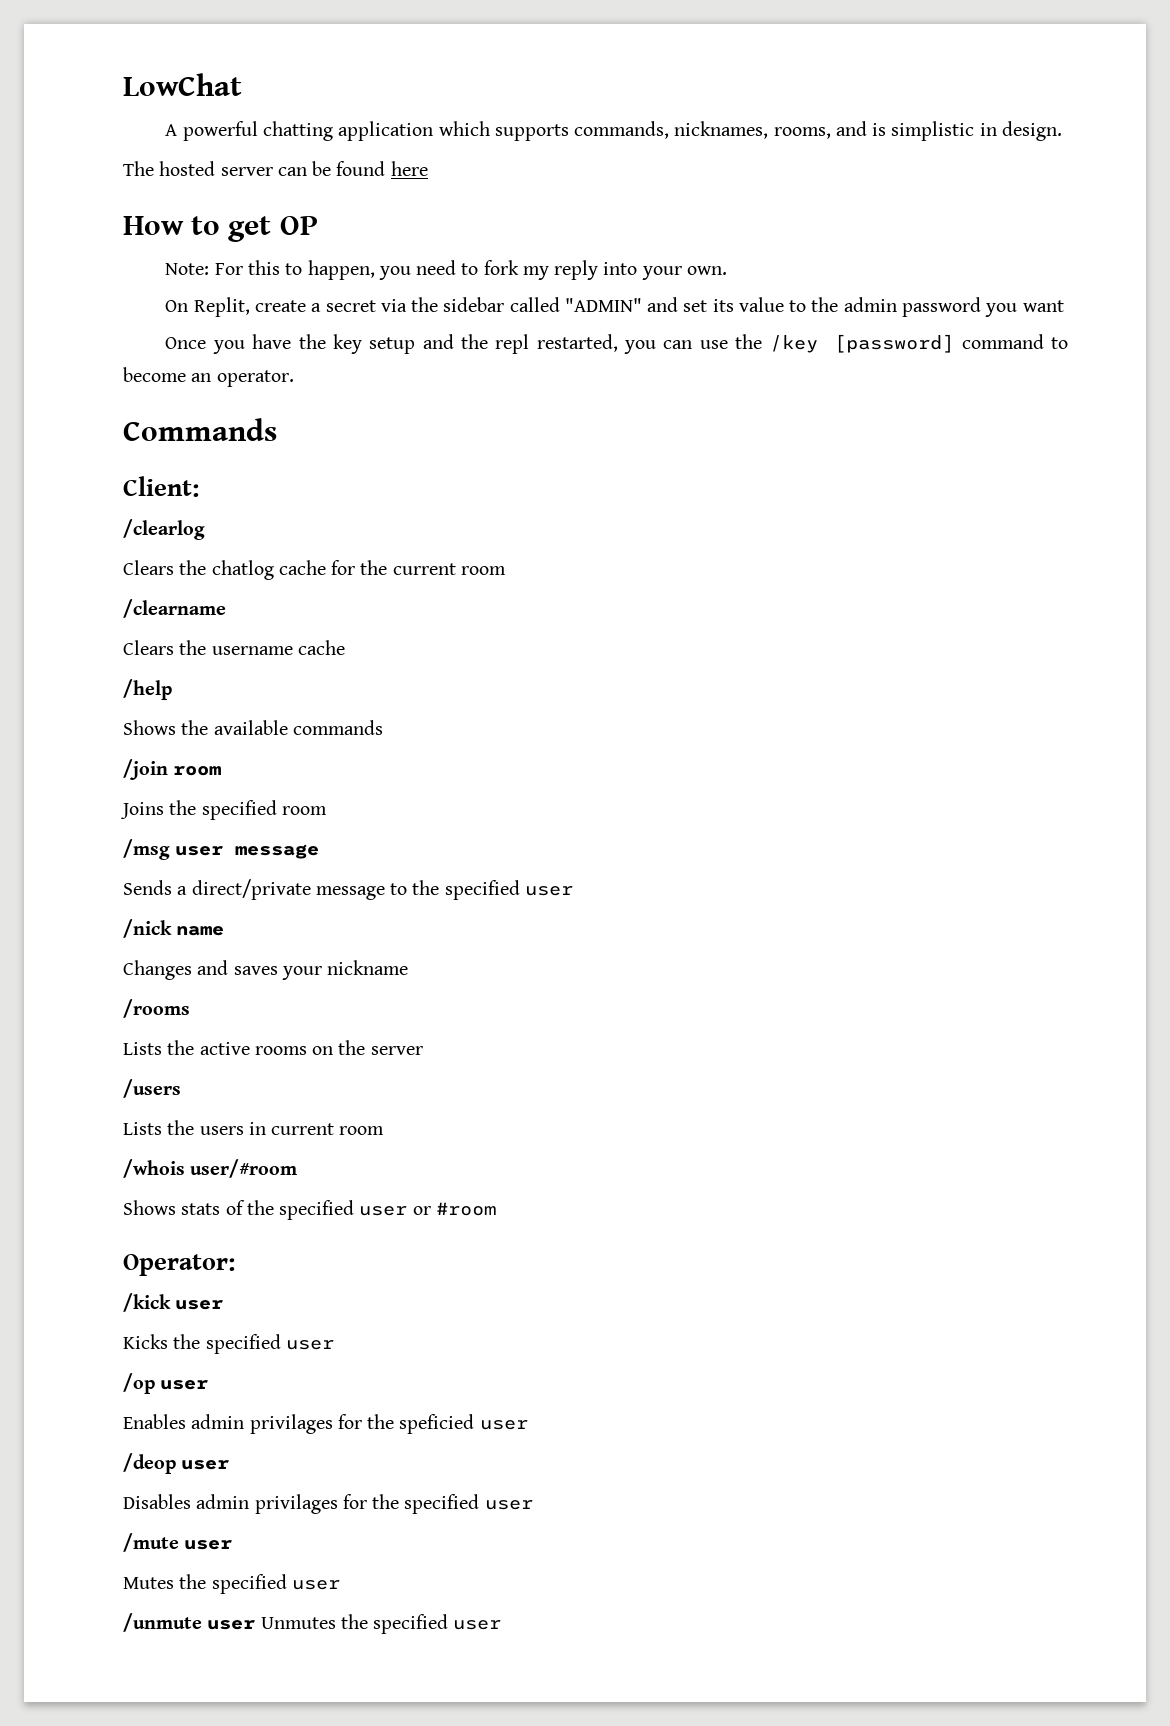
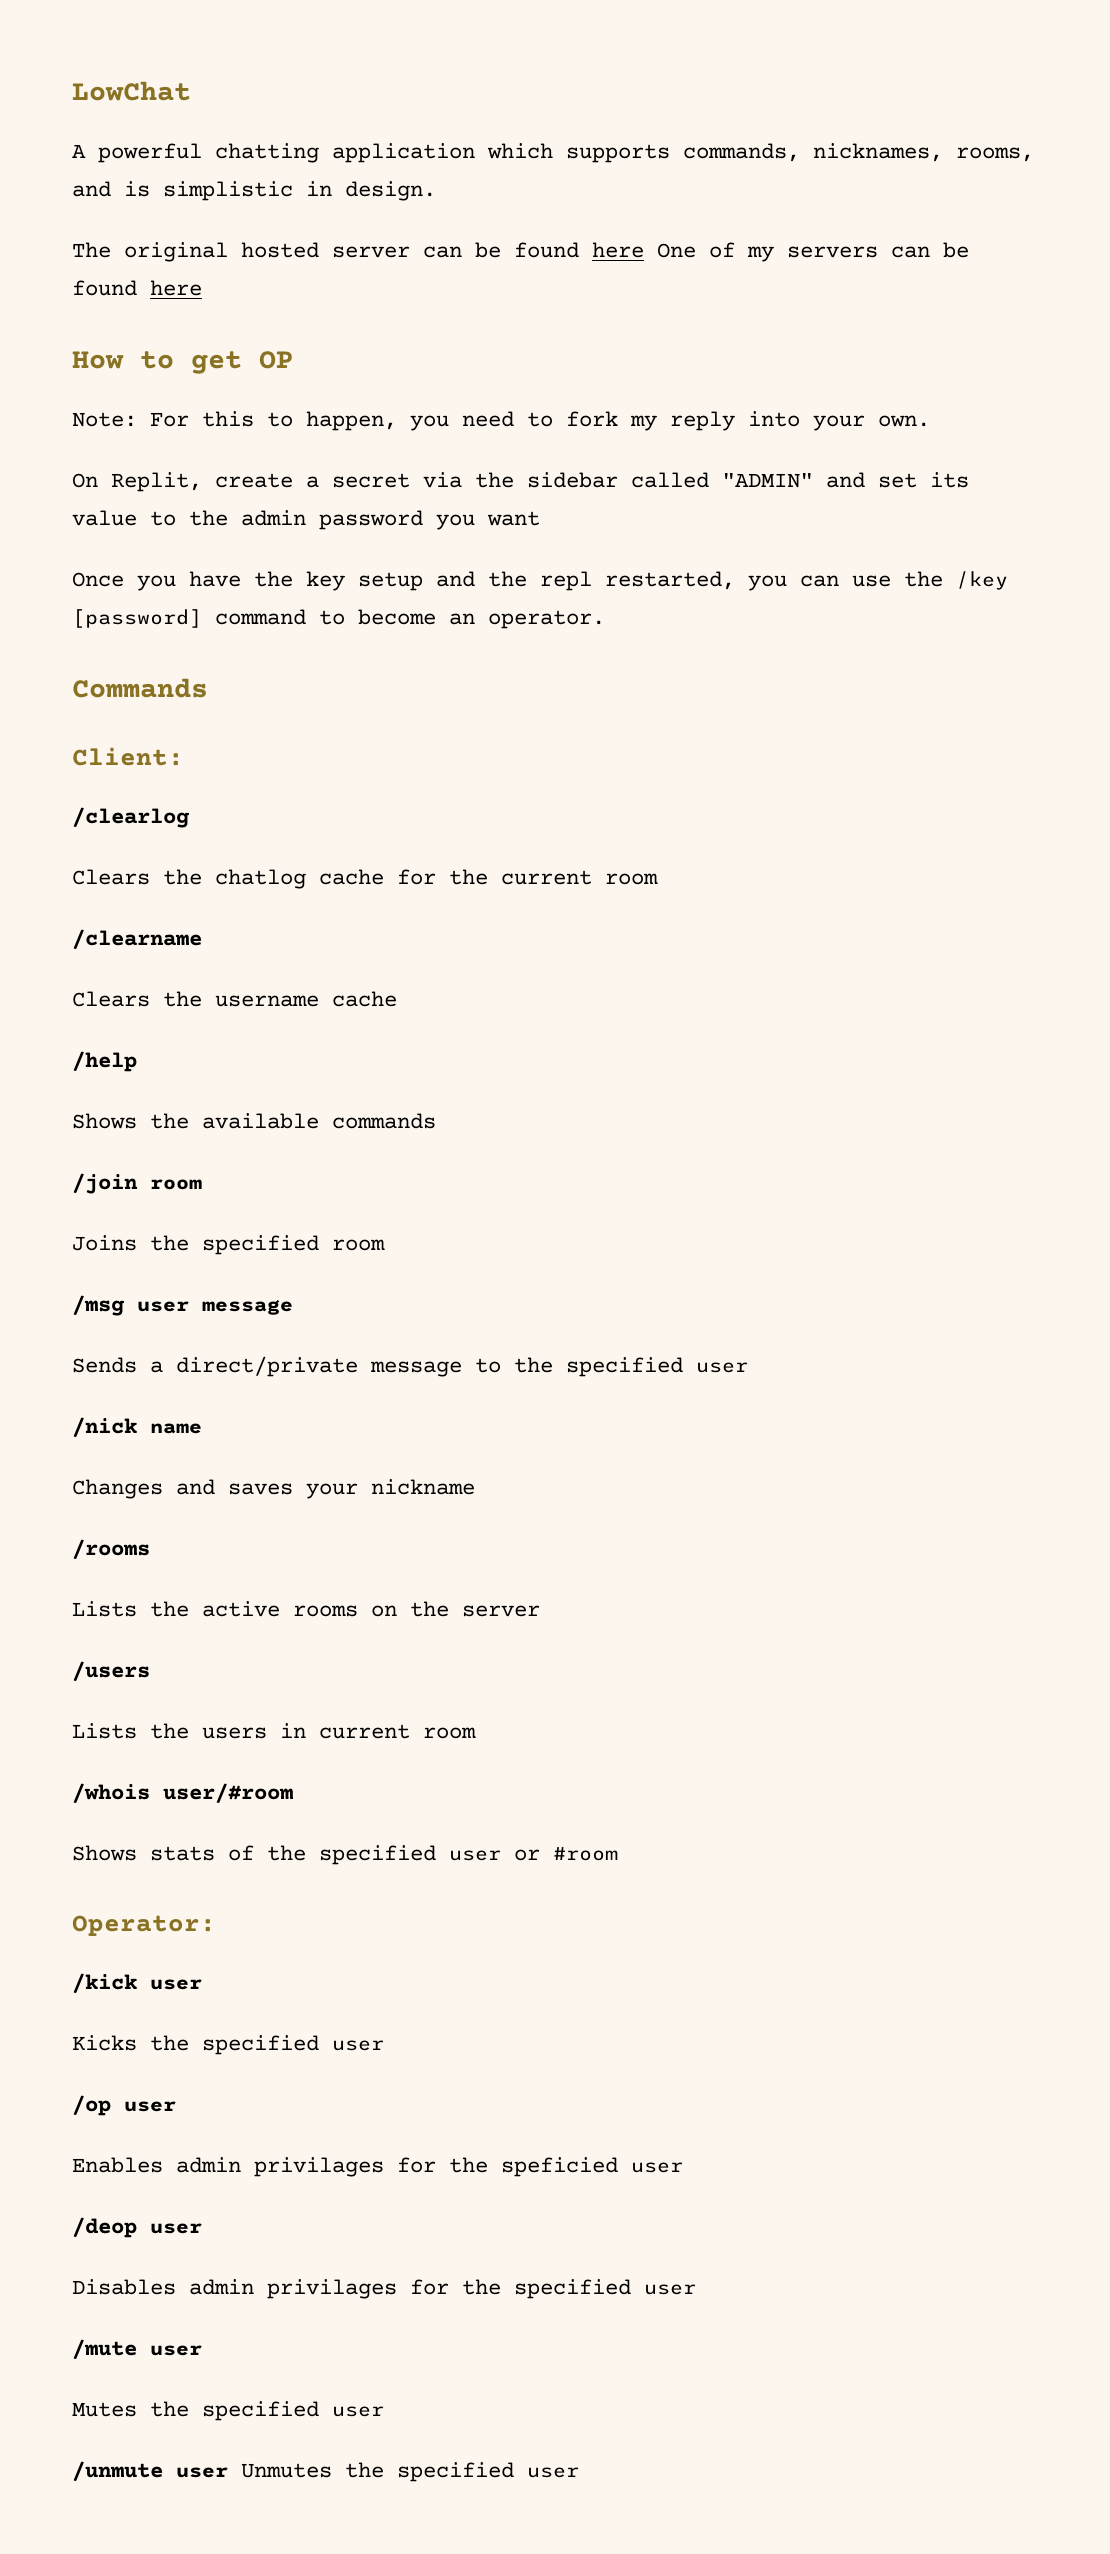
- The hosted server can be found here
+ The original hosted server can be found here One of my servers can be found here

